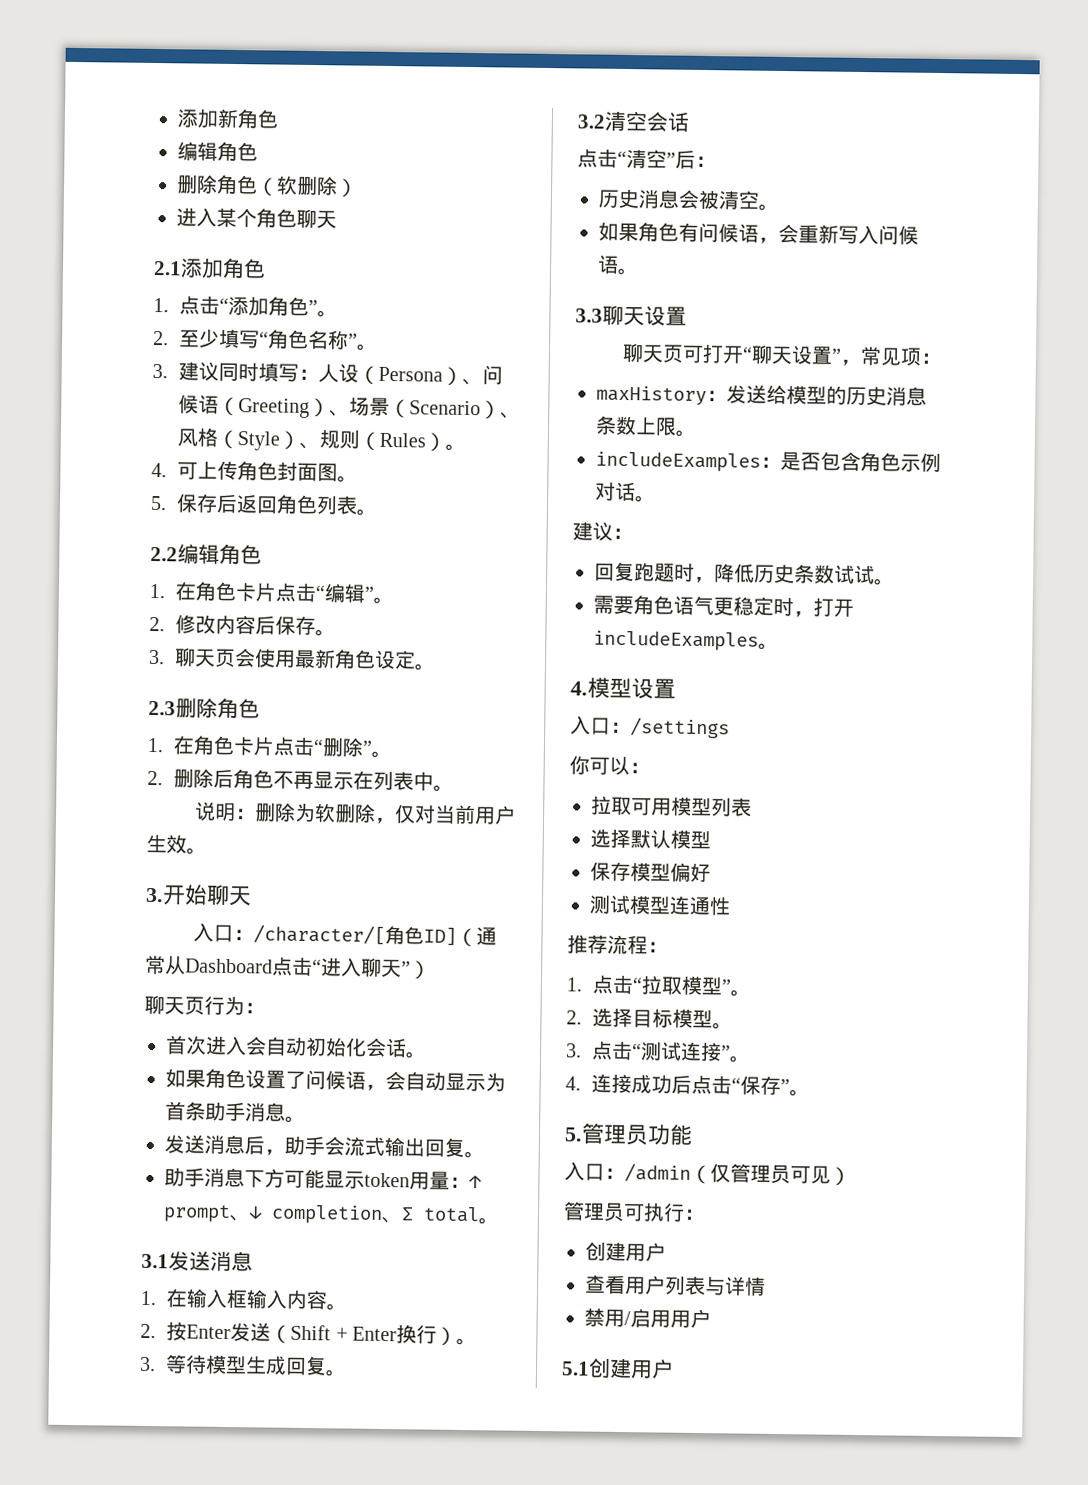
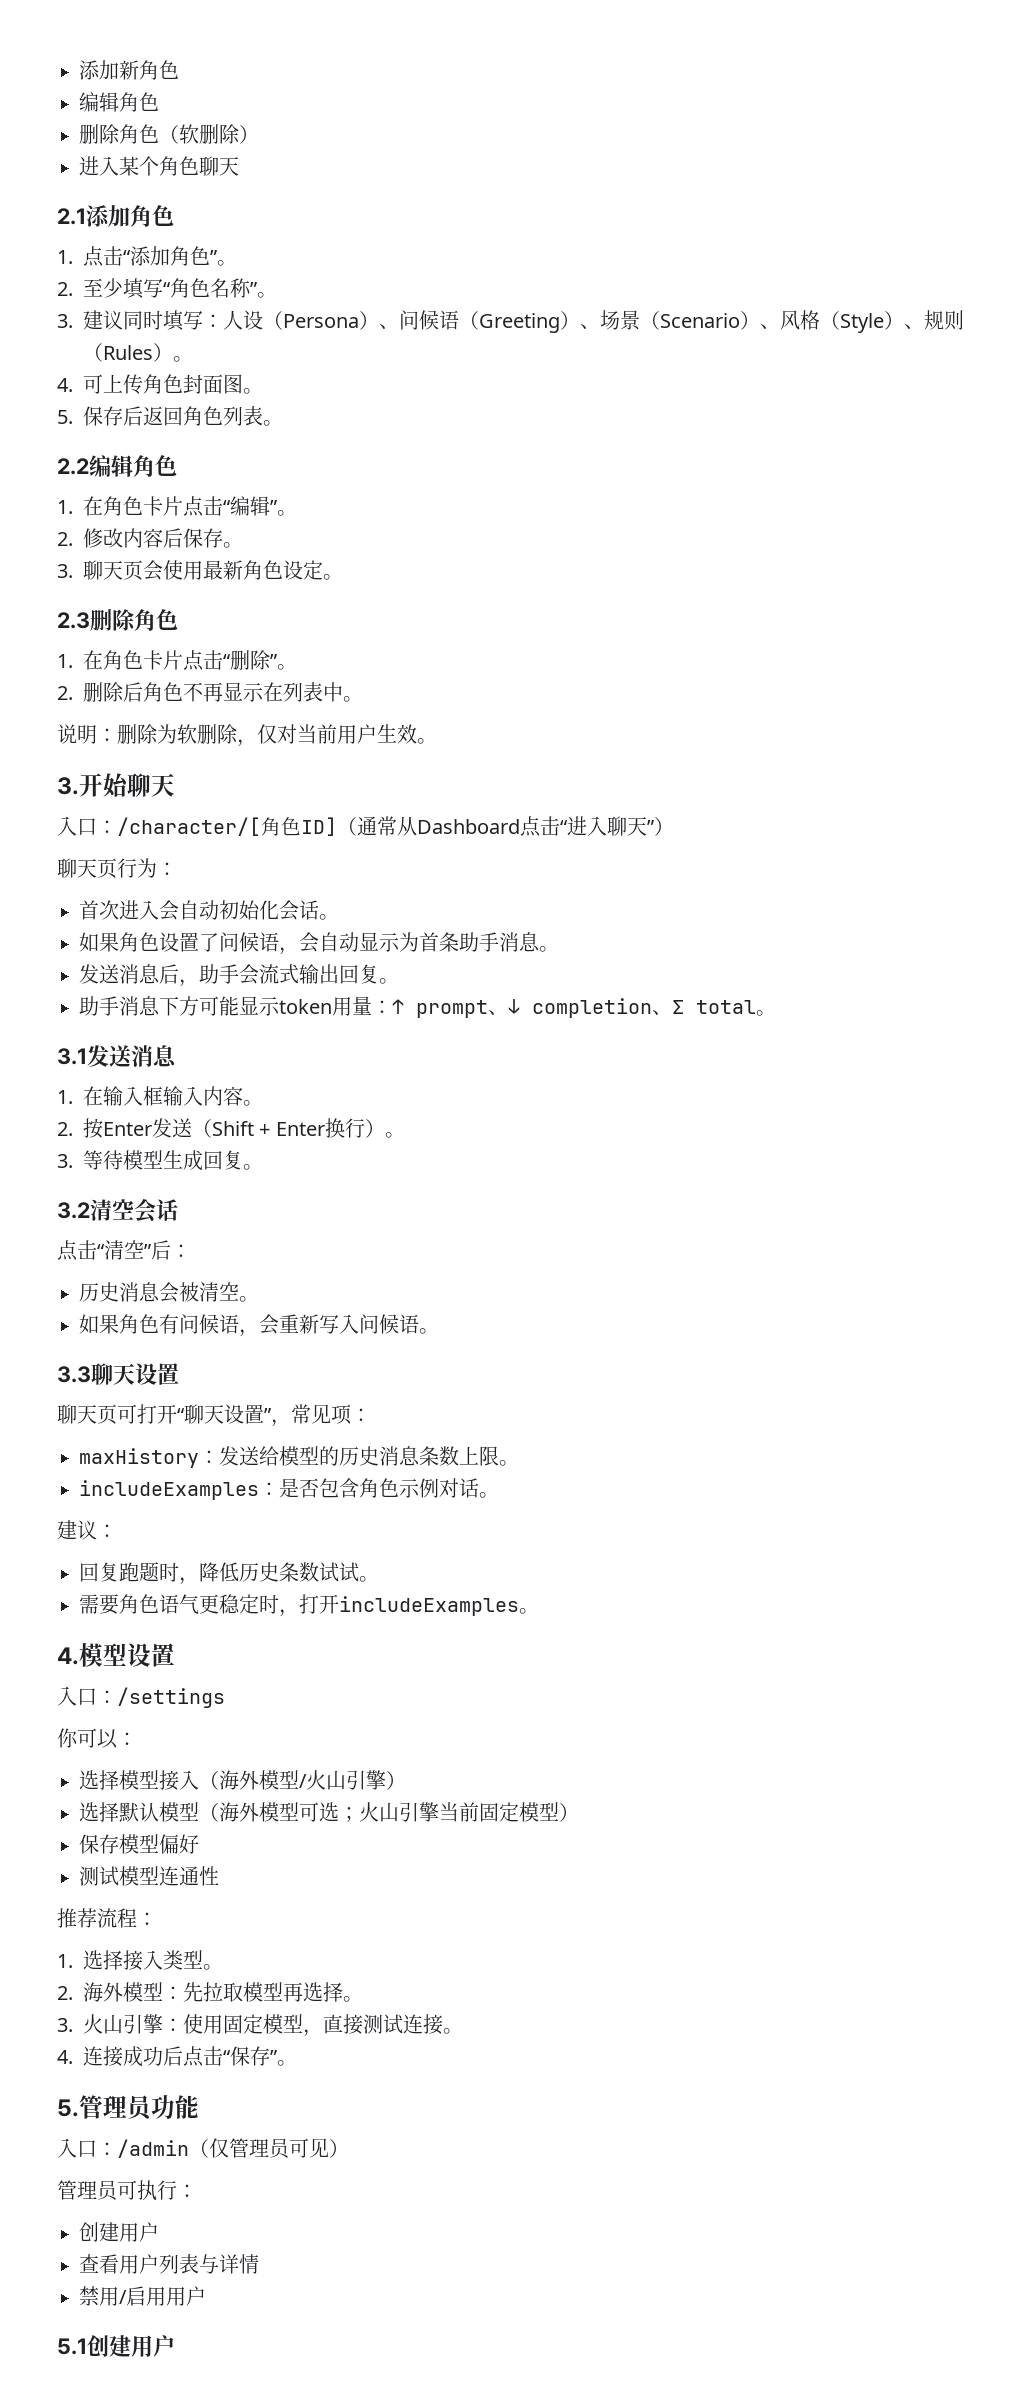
- 拉取可用模型列表
- 选择默认模型
+ 选择模型接入（海外模型/火山引擎）
+ 选择默认模型（海外模型可选；火山引擎当前固定模型）
- 1.点击“拉取模型”。
- 2.选择目标模型。
- 3.点击“测试连接”。
+ 1.选择接入类型。
+ 2.海外模型：先拉取模型再选择。
+ 3.火山引擎：使用固定模型，直接测试连接。

